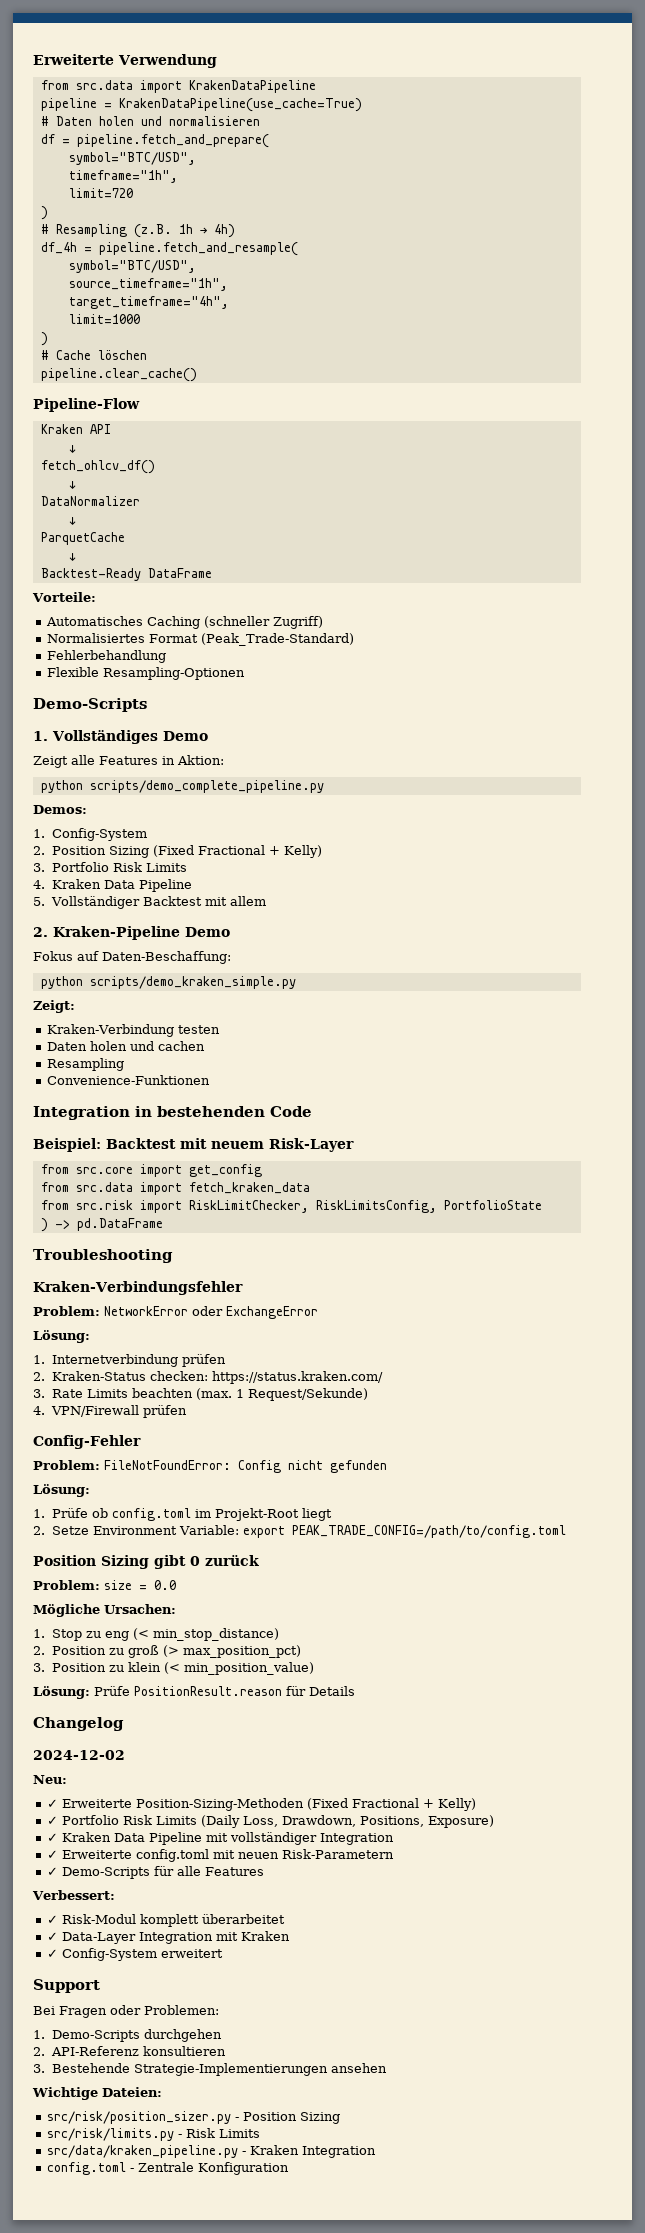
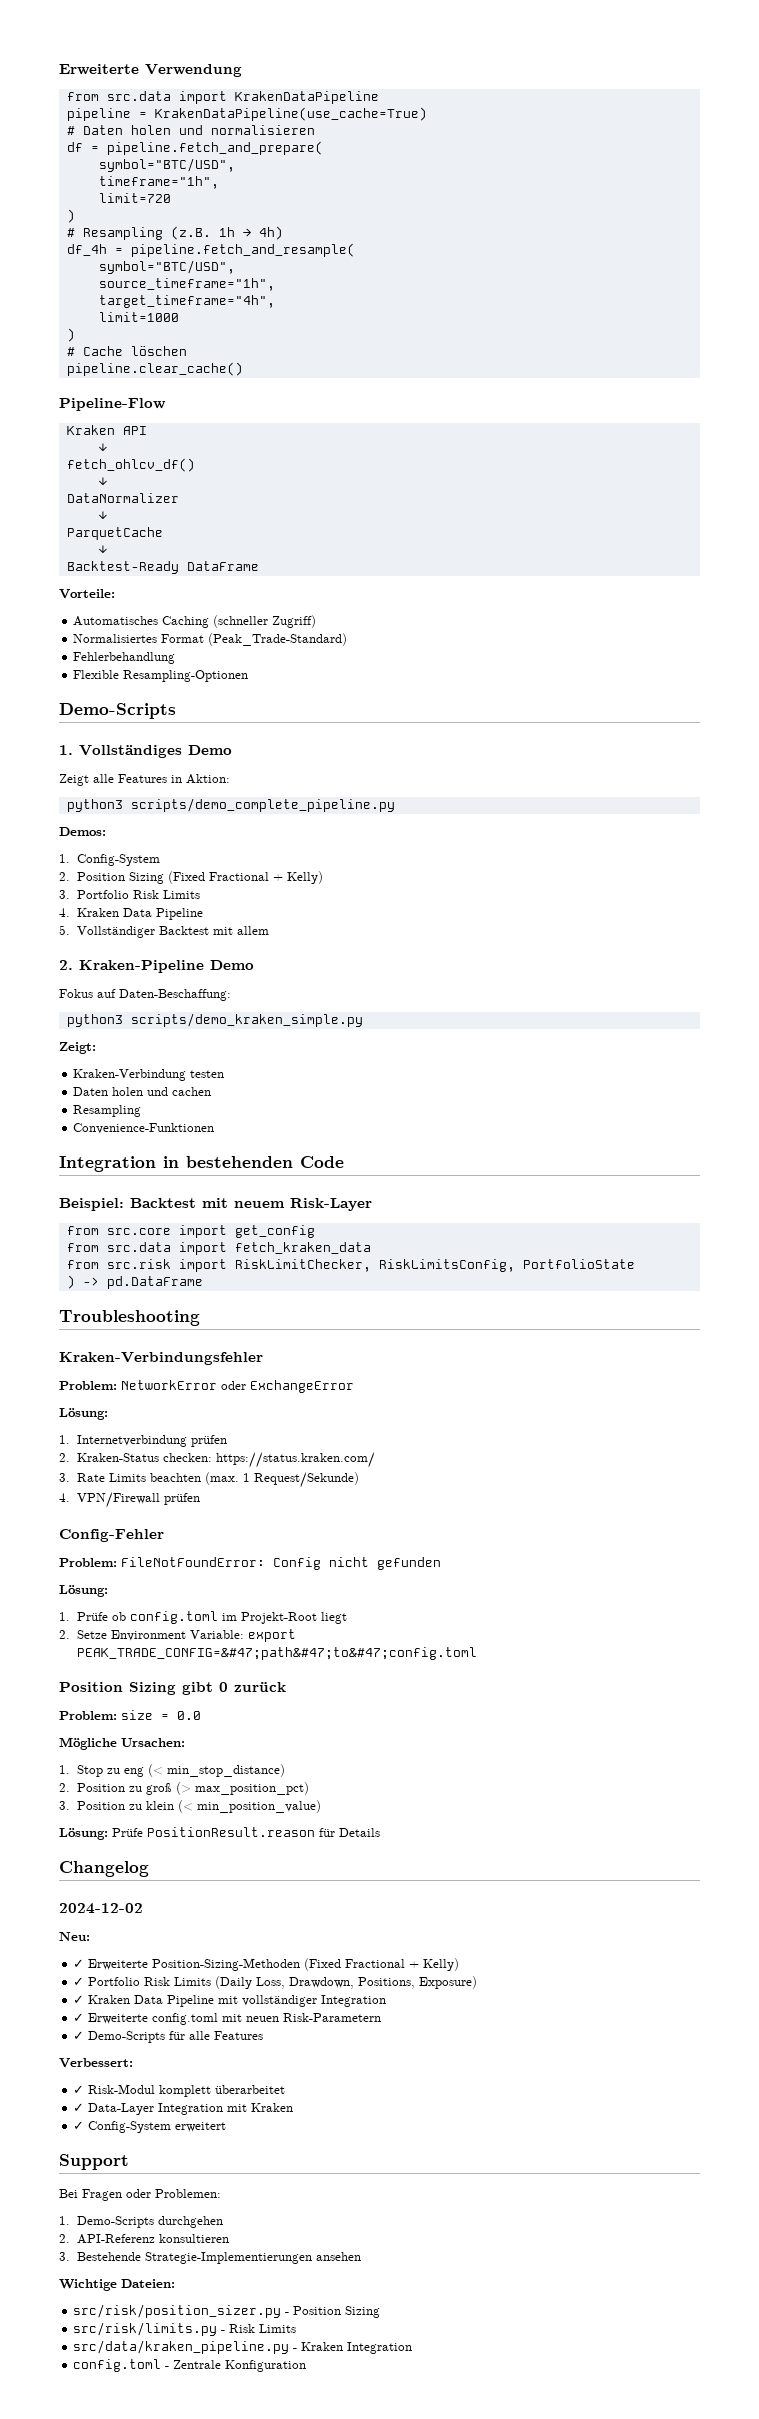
- python scripts/demo_complete_pipeline.py
+ python3 scripts/demo_complete_pipeline.py
- python scripts/demo_kraken_simple.py
+ python3 scripts/demo_kraken_simple.py
- 2. Setze Environment Variable: export PEAK_TRADE_CONFIG=/path/to/config.toml
+ 2. Setze Environment Variable: export PEAK_TRADE_CONFIG=&#47;path&#47;to&#47;config.toml

